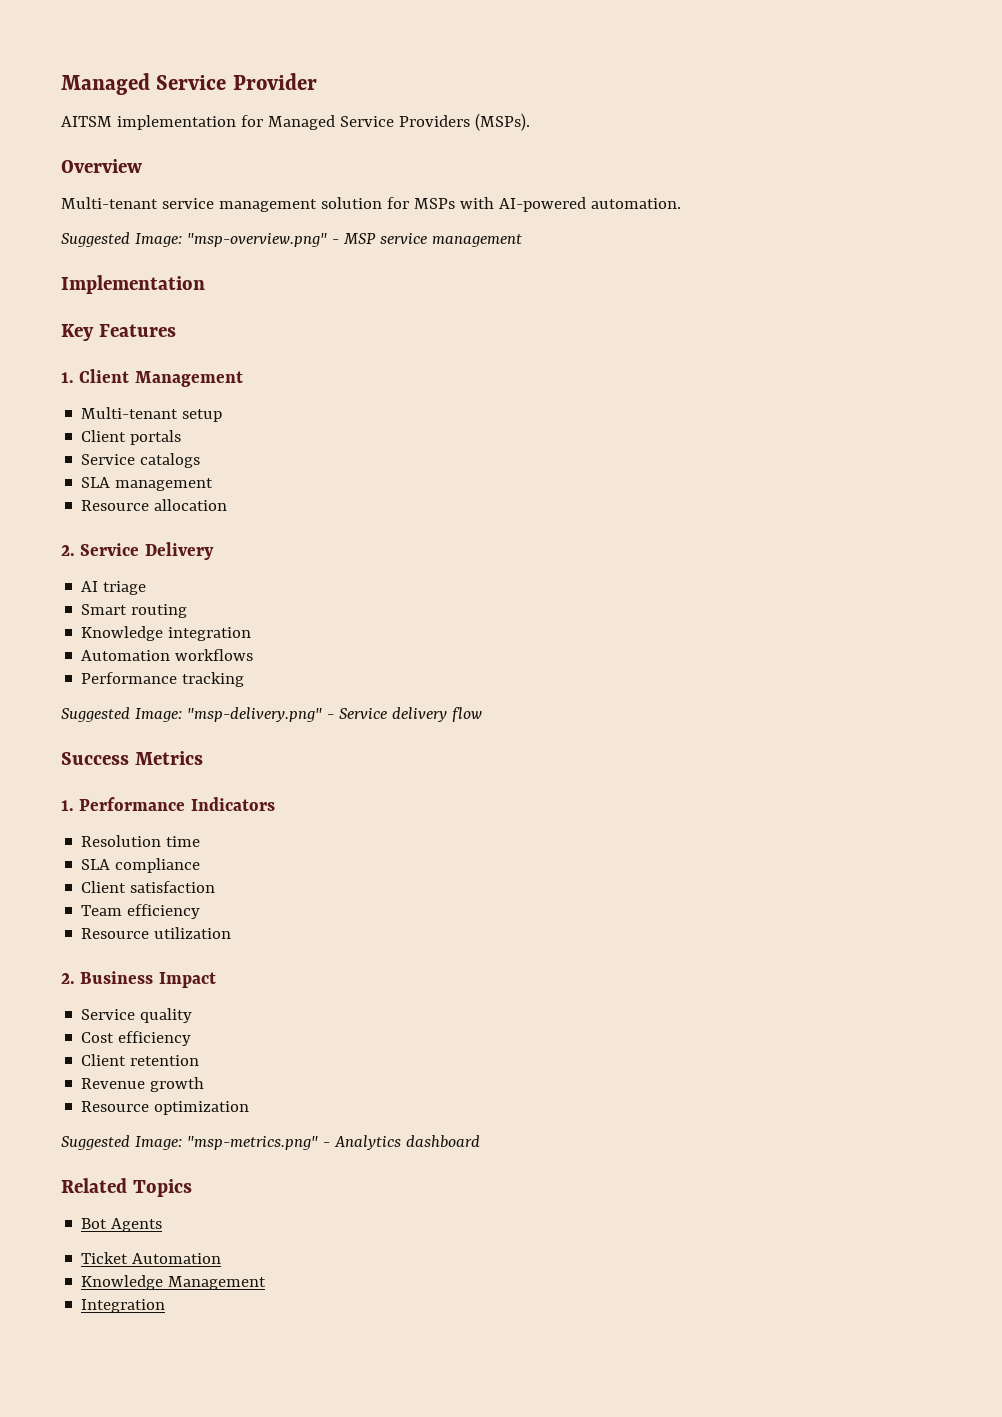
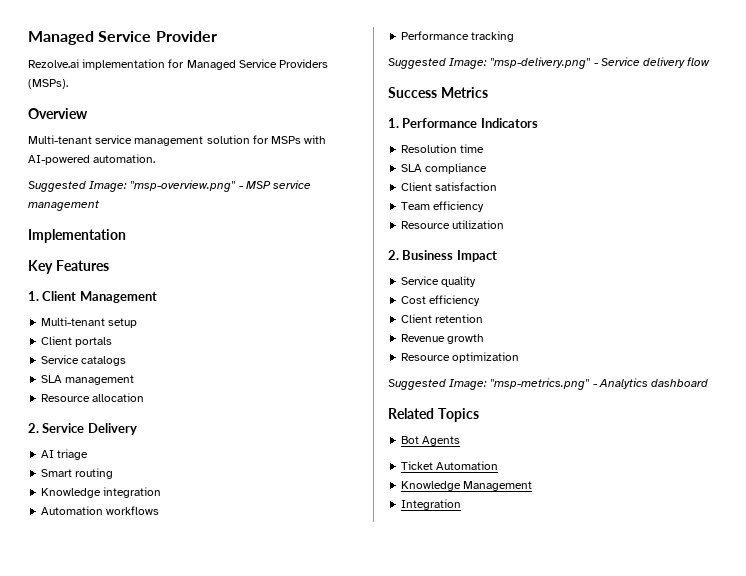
- AITSM implementation for Managed Service Providers (MSPs).
+ Rezolve.ai implementation for Managed Service Providers (MSPs).

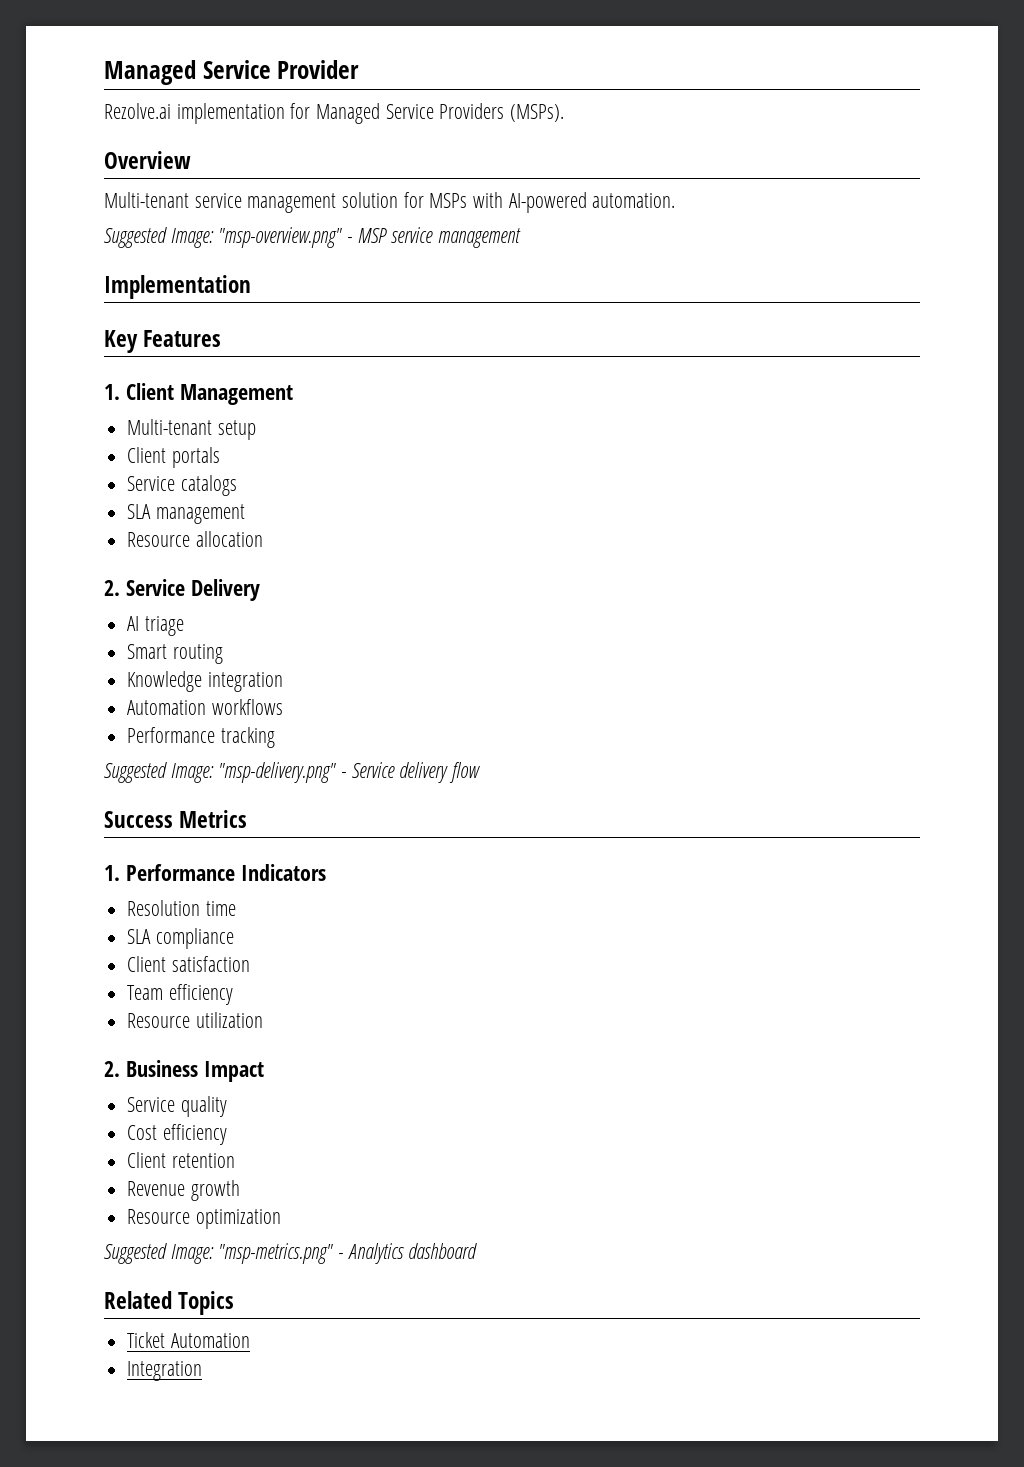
- Bot Agents
- Knowledge Management

